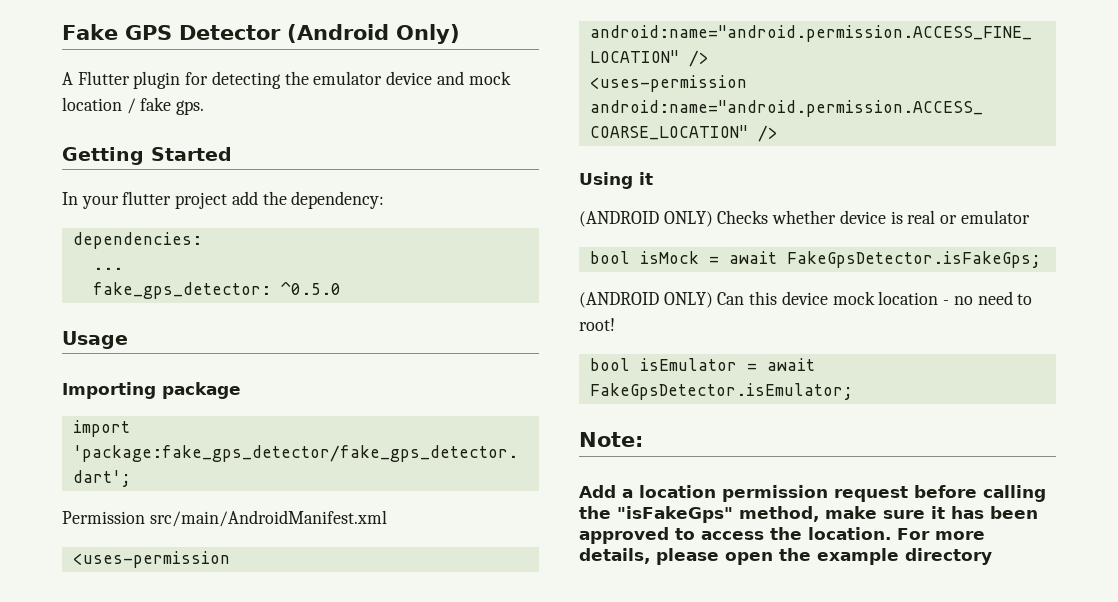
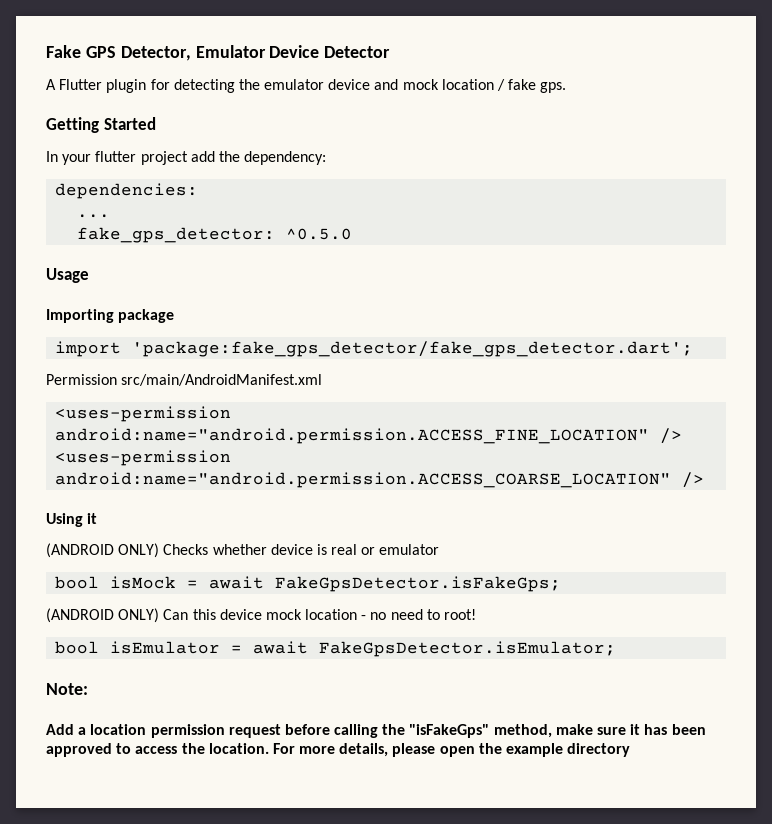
- Fake GPS Detector (Android Only)
+ Fake GPS Detector, Emulator Device Detector

